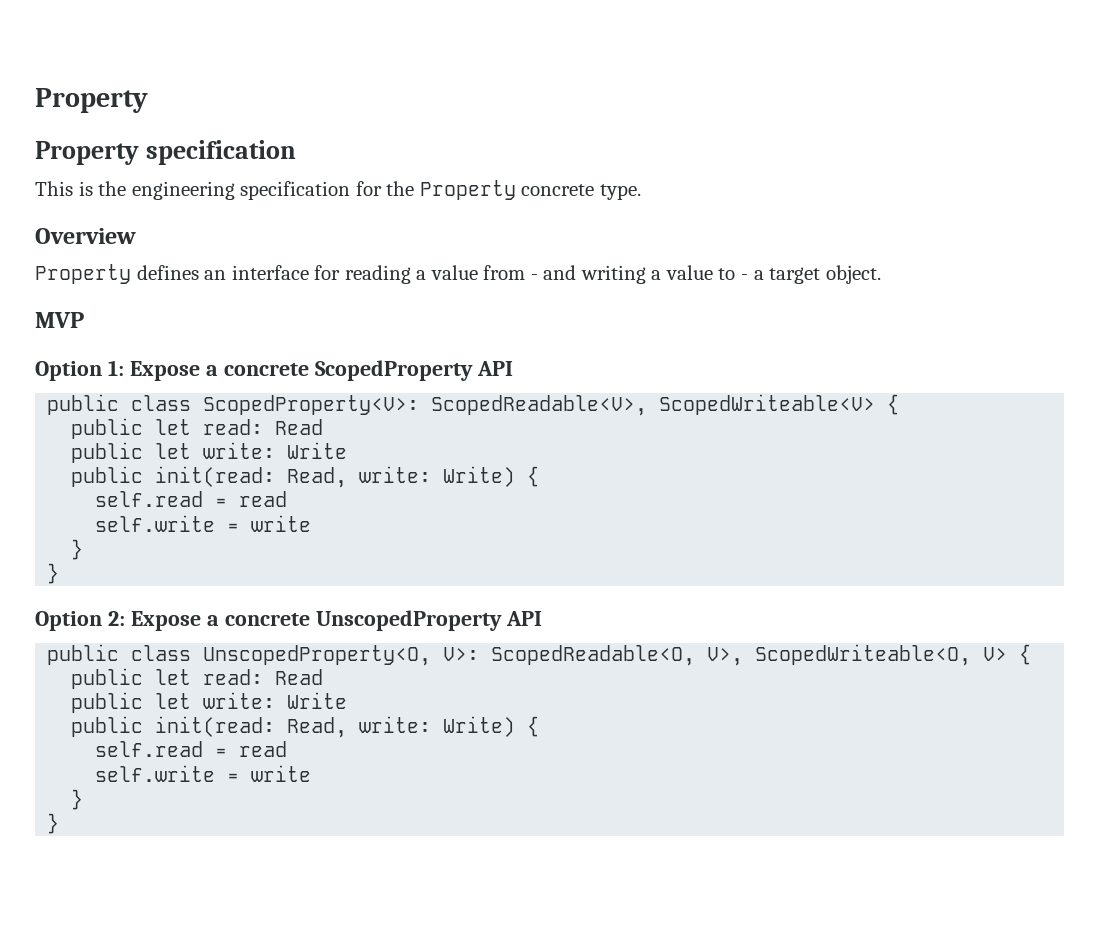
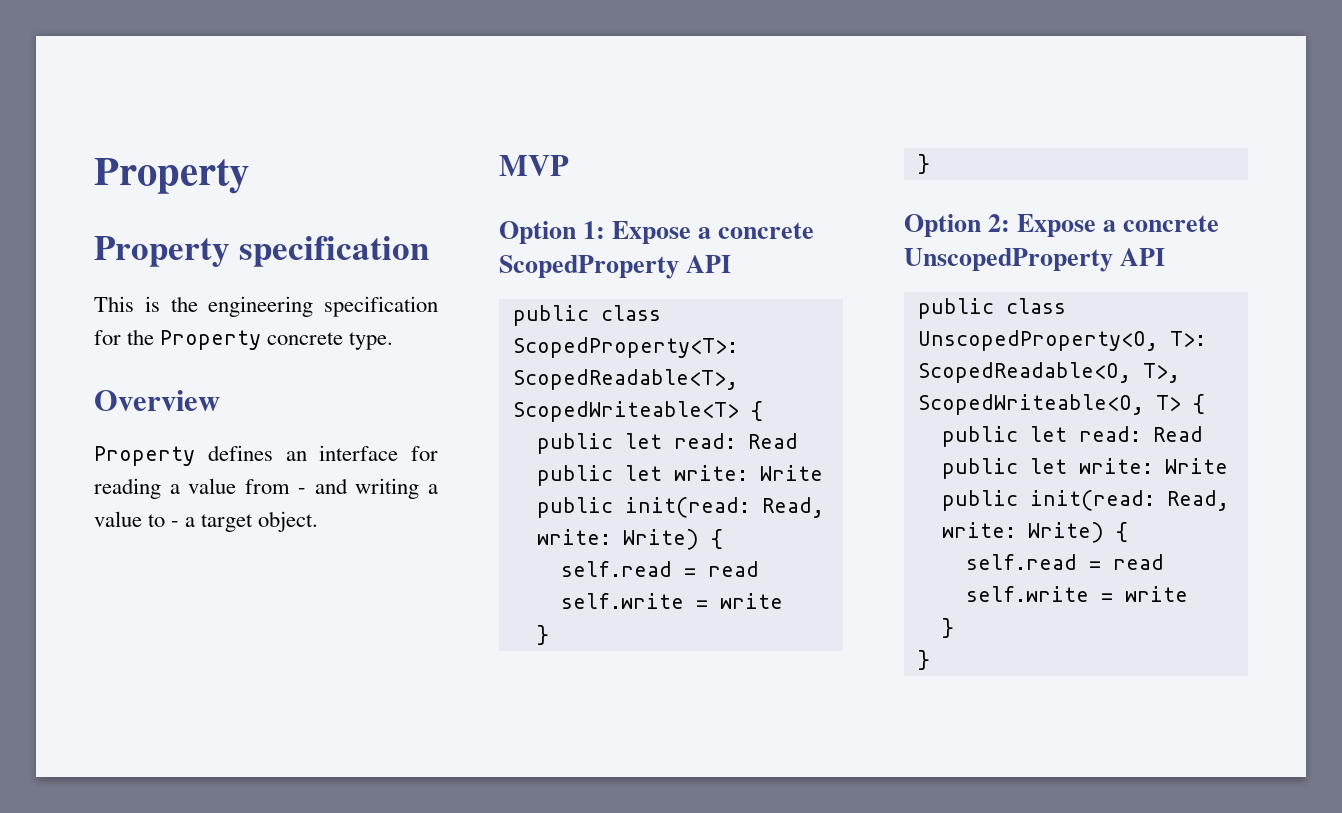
- public class ScopedProperty<V>: ScopedReadable<V>, ScopedWriteable<V> {
+ public class ScopedProperty<T>: ScopedReadable<T>, ScopedWriteable<T> {
- public class UnscopedProperty<O, V>: ScopedReadable<O, V>, ScopedWriteable<O, V> {
+ public class UnscopedProperty<O, T>: ScopedReadable<O, T>, ScopedWriteable<O, T> {

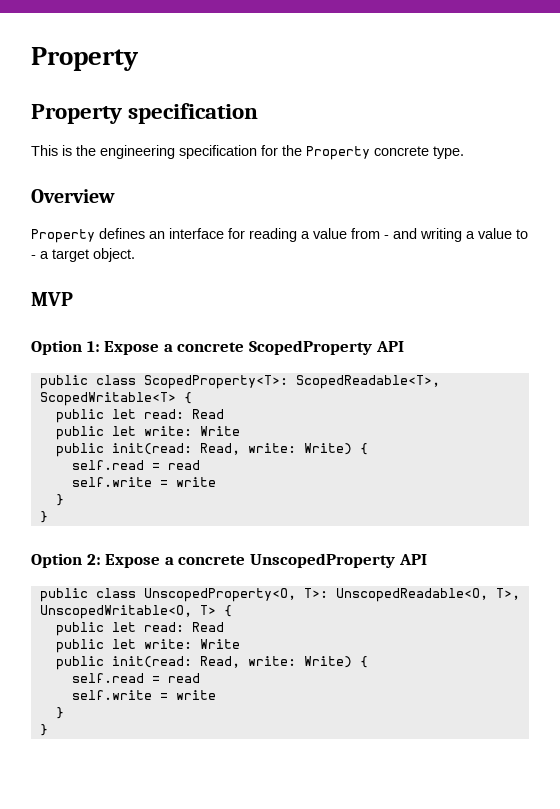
- public class ScopedProperty<T>: ScopedReadable<T>, ScopedWriteable<T> {
+ public class ScopedProperty<T>: ScopedReadable<T>, ScopedWritable<T> {
- public class UnscopedProperty<O, T>: ScopedReadable<O, T>, ScopedWriteable<O, T> {
+ public class UnscopedProperty<O, T>: UnscopedReadable<O, T>, UnscopedWritable<O, T> {

